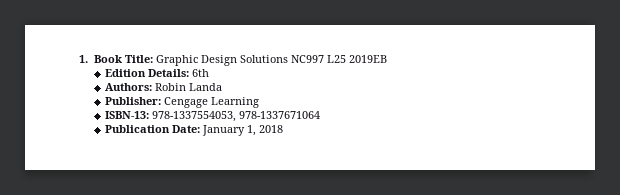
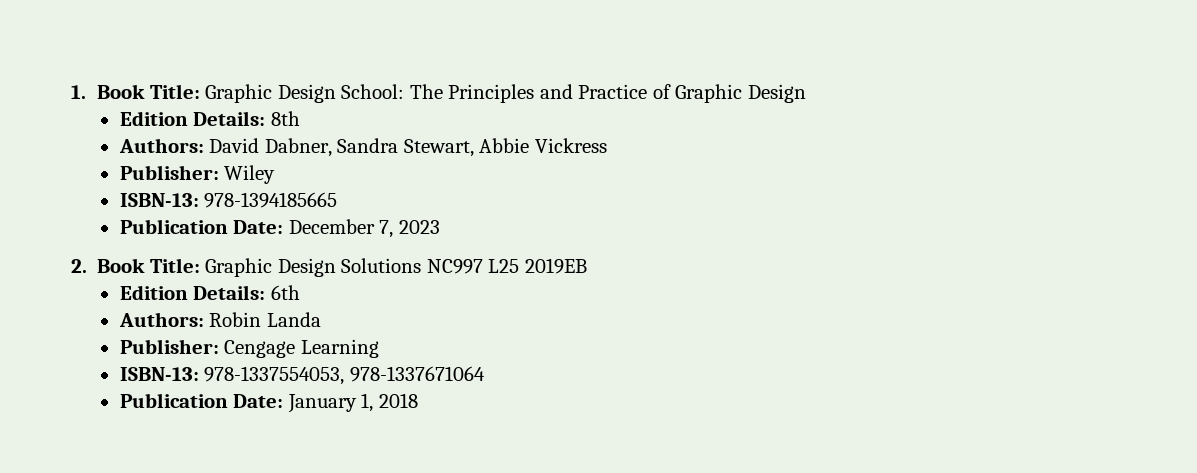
- 1. Book Title: Graphic Design Solutions NC997 L25 2019EB
+ 1. Book Title: Graphic Design School: The Principles and Practice of Graphic Design
+ Edition Details: 8th
+ Authors: David Dabner, Sandra Stewart, Abbie Vickress
+ Publisher: Wiley
+ ISBN-13: 978-1394185665
+ Publication Date: December 7, 2023
+ 2. Book Title: Graphic Design Solutions NC997 L25 2019EB

